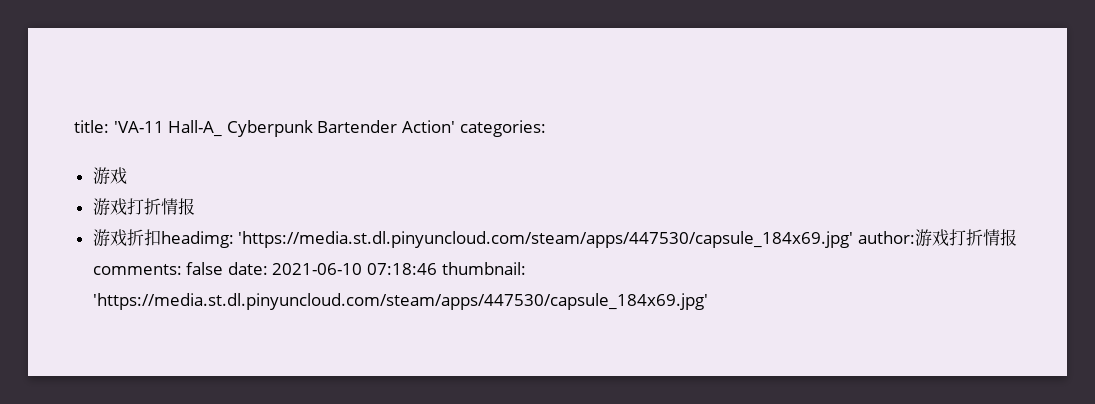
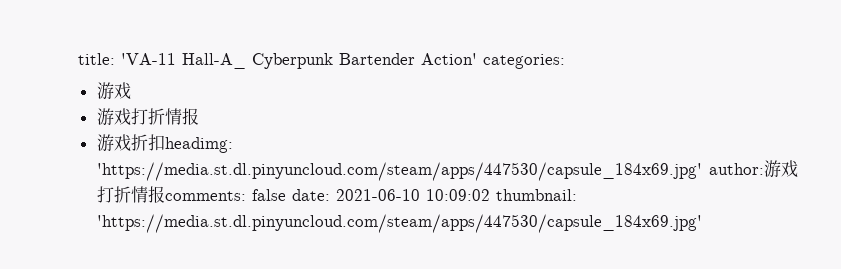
- 游戏折扣headimg: 'https://media.st.dl.pinyuncloud.com/steam/apps/447530/capsule_184x69.jpg' author:游戏打折情报comments: false date: 2021-06-10 07:18:46 thumbnail: 'https://media.st.dl.pinyuncloud.com/steam/apps/447530/capsule_184x69.jpg'
+ 游戏折扣headimg: 'https://media.st.dl.pinyuncloud.com/steam/apps/447530/capsule_184x69.jpg' author:游戏打折情报comments: false date: 2021-06-10 10:09:02 thumbnail: 'https://media.st.dl.pinyuncloud.com/steam/apps/447530/capsule_184x69.jpg'

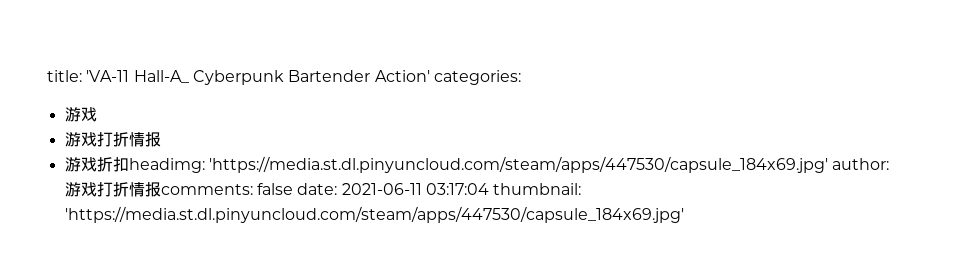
- 游戏折扣headimg: 'https://media.st.dl.pinyuncloud.com/steam/apps/447530/capsule_184x69.jpg' author:游戏打折情报comments: false date: 2021-06-10 10:09:02 thumbnail: 'https://media.st.dl.pinyuncloud.com/steam/apps/447530/capsule_184x69.jpg'
+ 游戏折扣headimg: 'https://media.st.dl.pinyuncloud.com/steam/apps/447530/capsule_184x69.jpg' author:游戏打折情报comments: false date: 2021-06-11 03:17:04 thumbnail: 'https://media.st.dl.pinyuncloud.com/steam/apps/447530/capsule_184x69.jpg'

